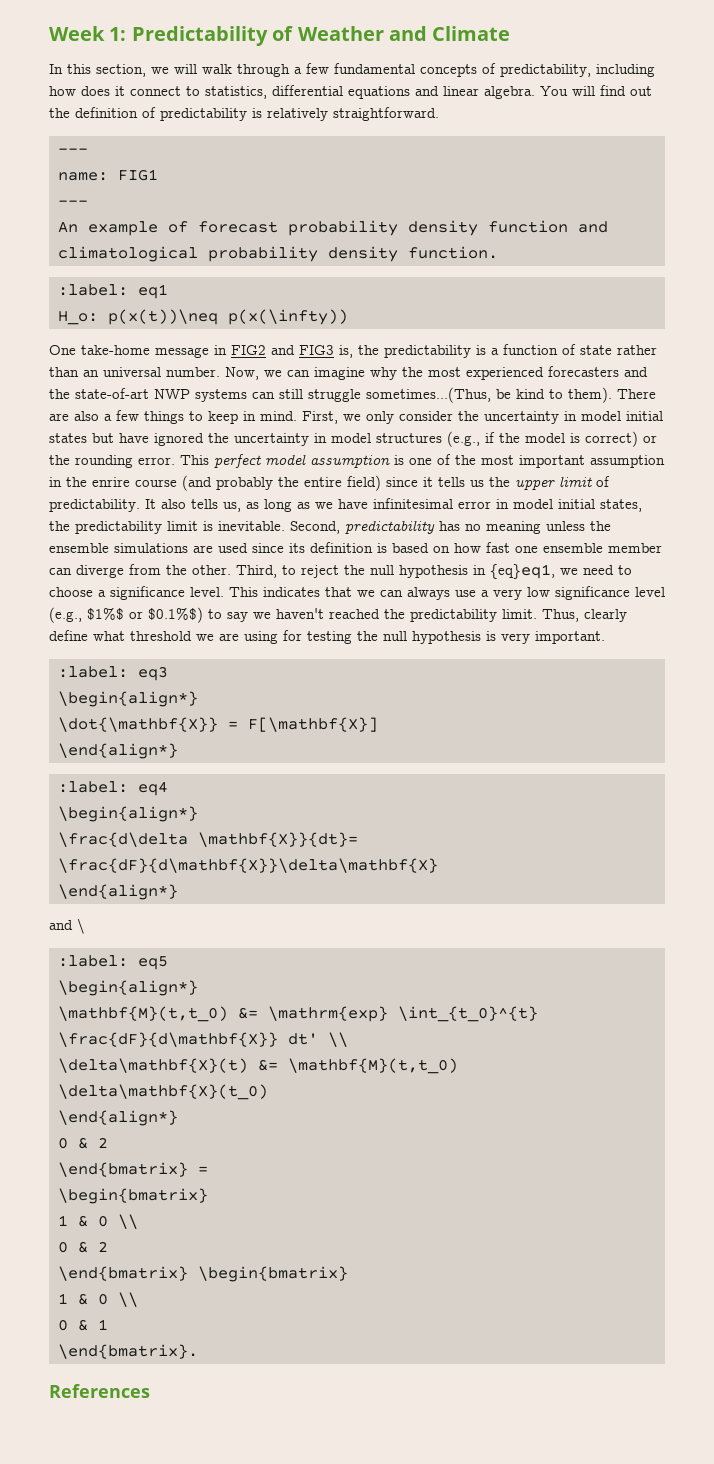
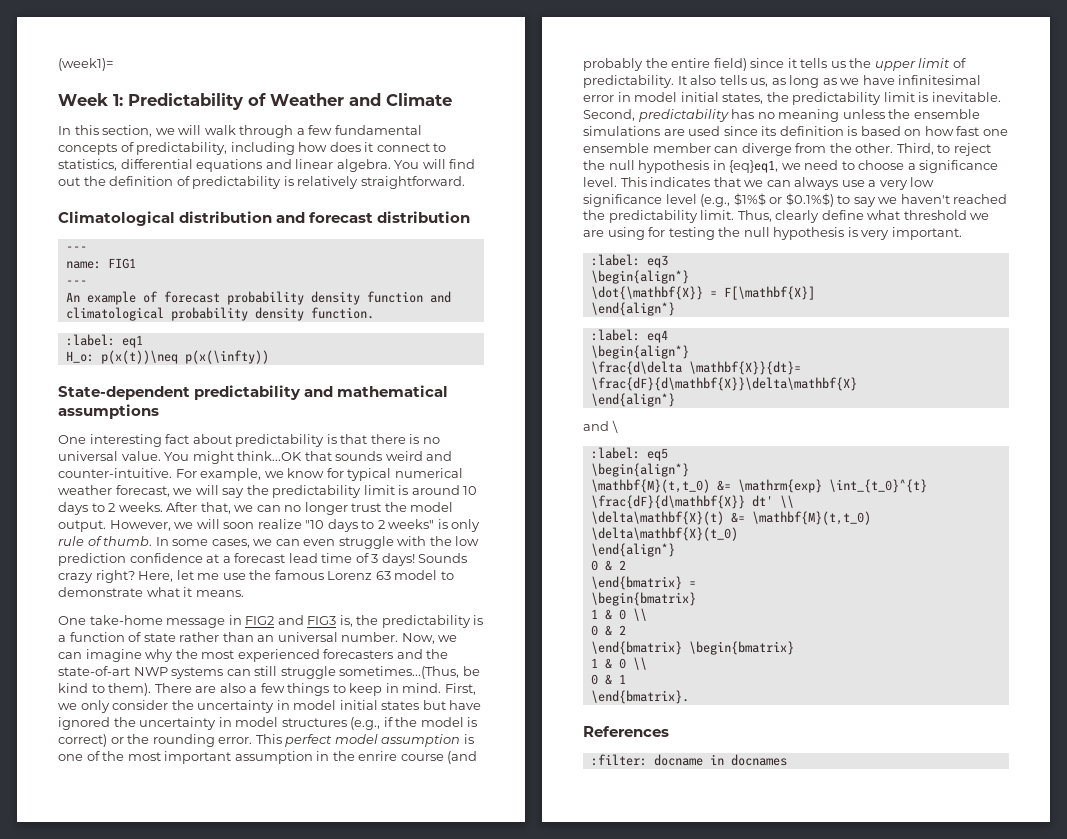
+ (week1)=
+ Climatological distribution and forecast distribution
+ State-dependent predictability and mathematical assumptions
+ One interesting fact about predictability is that there is no universal value. You might think...OK that sounds weird and counter-intuitive. For example, we know for typical numerical weather forecast, we will say the predictability limit is around 10 days to 2 weeks. After that, we can no longer trust the model output. However, we will soon realize "10 days to 2 weeks" is only rule of thumb. In some cases, we can even struggle with the low prediction confidence at a forecast lead time of 3 days! Sounds crazy right? Here, let me use the famous Lorenz 63 model to demonstrate what it means.
+ :filter: docname in docnames

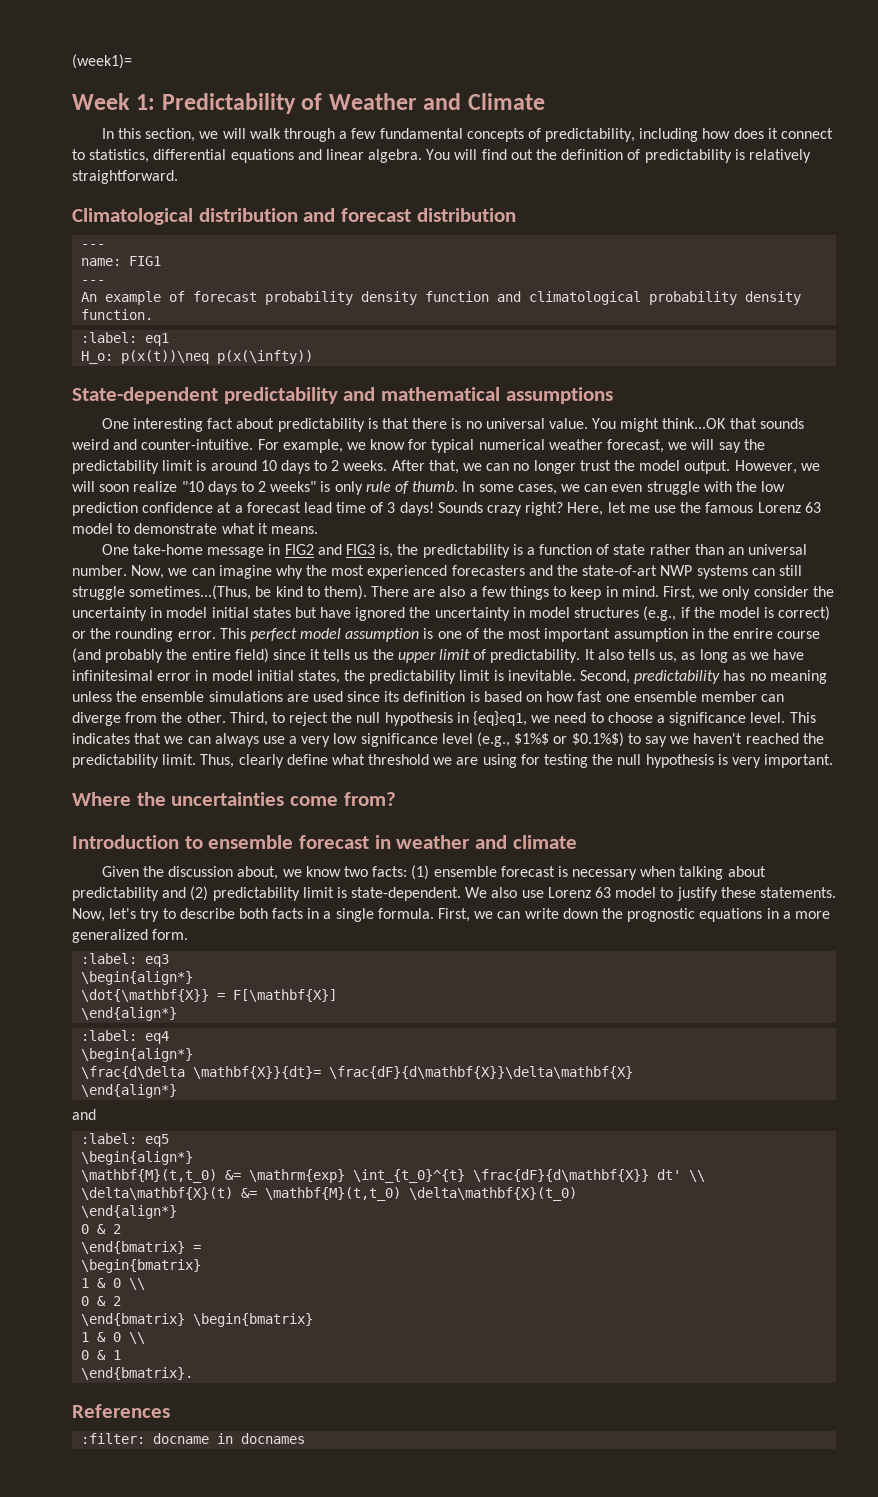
+ Where the uncertainties come from?
+ Introduction to ensemble forecast in weather and climate
+ Given the discussion about, we know two facts: (1) ensemble forecast is necessary when talking about predictability and (2) predictability limit is state-dependent. We also use Lorenz 63 model to justify these statements. Now, let's try to describe both facts in a single formula. First, we can write down the prognostic equations in a more generalized form.
  \frac{d\delta \mathbf{X}}{dt}= \frac{dF}{d\mathbf{X}}\delta\mathbf{X}
  \end{align*}
- and \
+ and

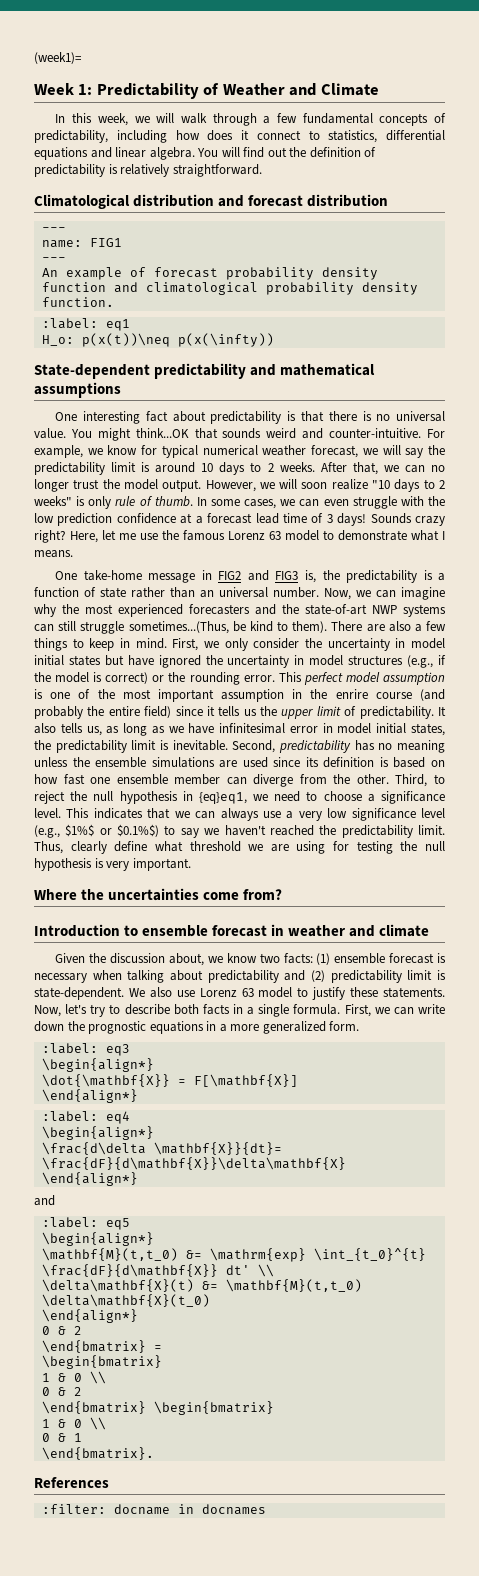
- In this section, we will walk through a few fundamental concepts of predictability, including how does it connect to statistics, differential equations and linear algebra.
+ In this week, we will walk through a few fundamental concepts of predictability, including how does it connect to statistics, differential equations and linear algebra.
- Here, let me use the famous Lorenz 63 model to demonstrate what it means.
+ Here, let me use the famous Lorenz 63 model to demonstrate what I means.

